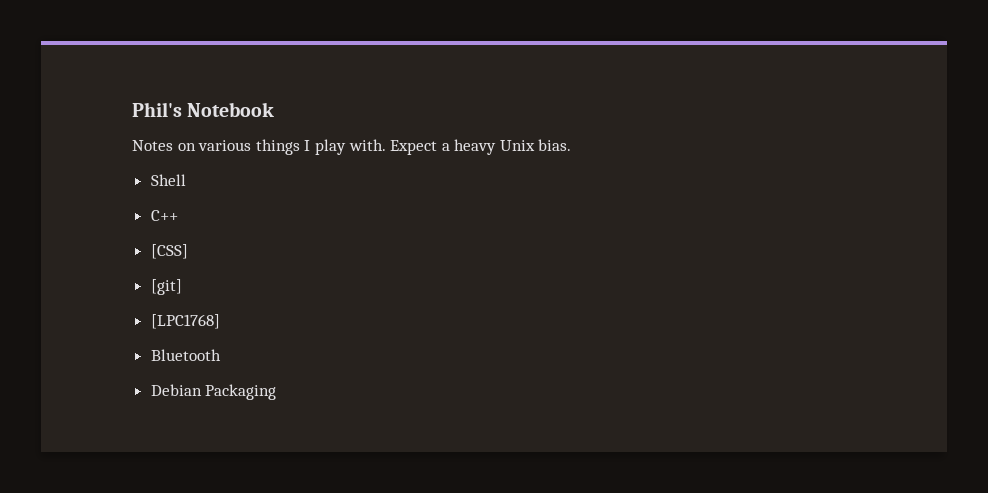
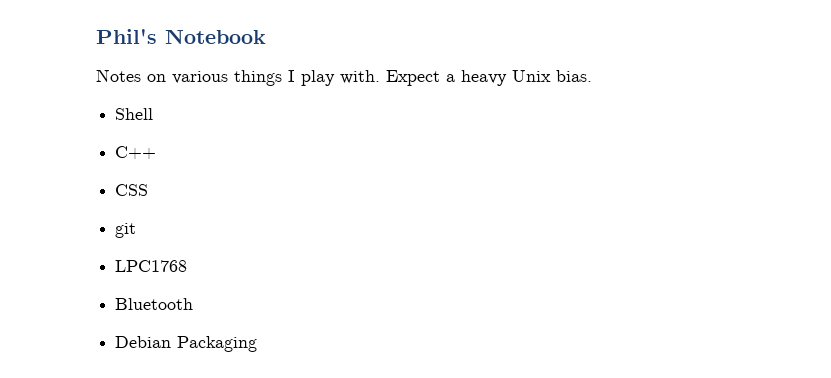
- [CSS]
- [git]
- [LPC1768]
+ CSS
+ git
+ LPC1768

